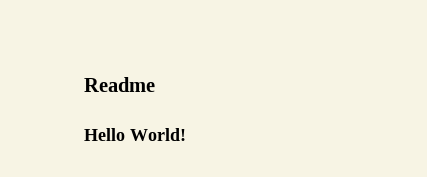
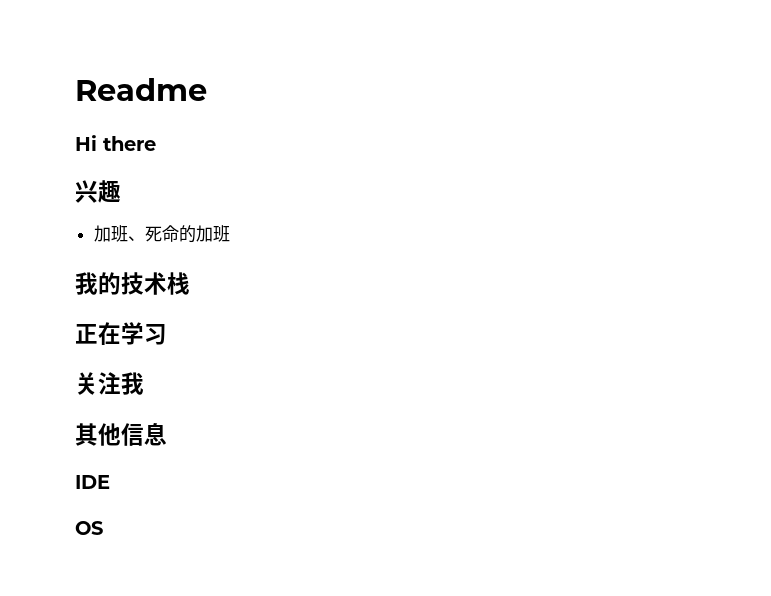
- Hello World!
+ Hi there
+ 兴趣
+ 加班、死命的加班
+ 我的技术栈
+ 正在学习
+ 关注我
+ 其他信息
+ IDE
+ OS

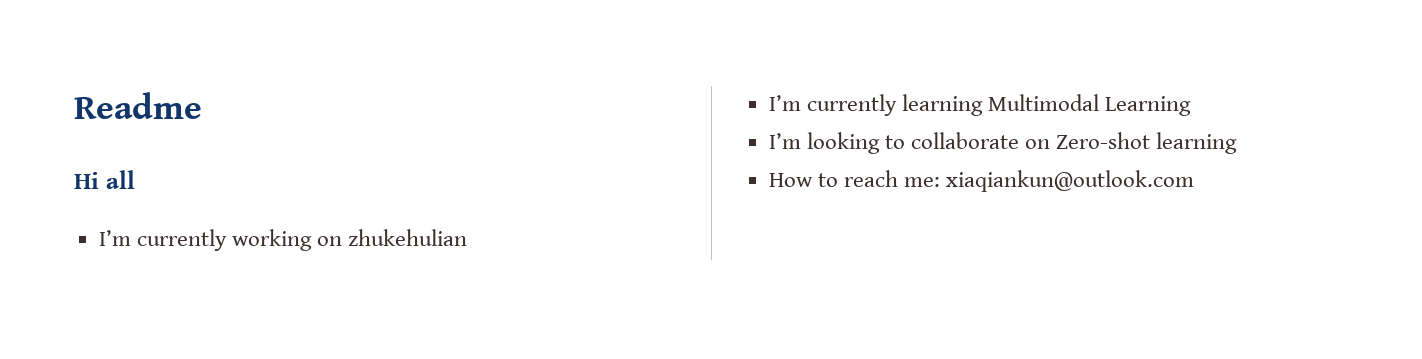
- Hi there
- 兴趣
- 加班、死命的加班
- 我的技术栈
- 正在学习
- 关注我
- 其他信息
- IDE
- OS
+ Hi all
+ I’m currently working on zhukehulian
+ I’m currently learning Multimodal Learning
+ I’m looking to collaborate on Zero-shot learning
+ How to reach me: xiaqiankun@outlook.com

